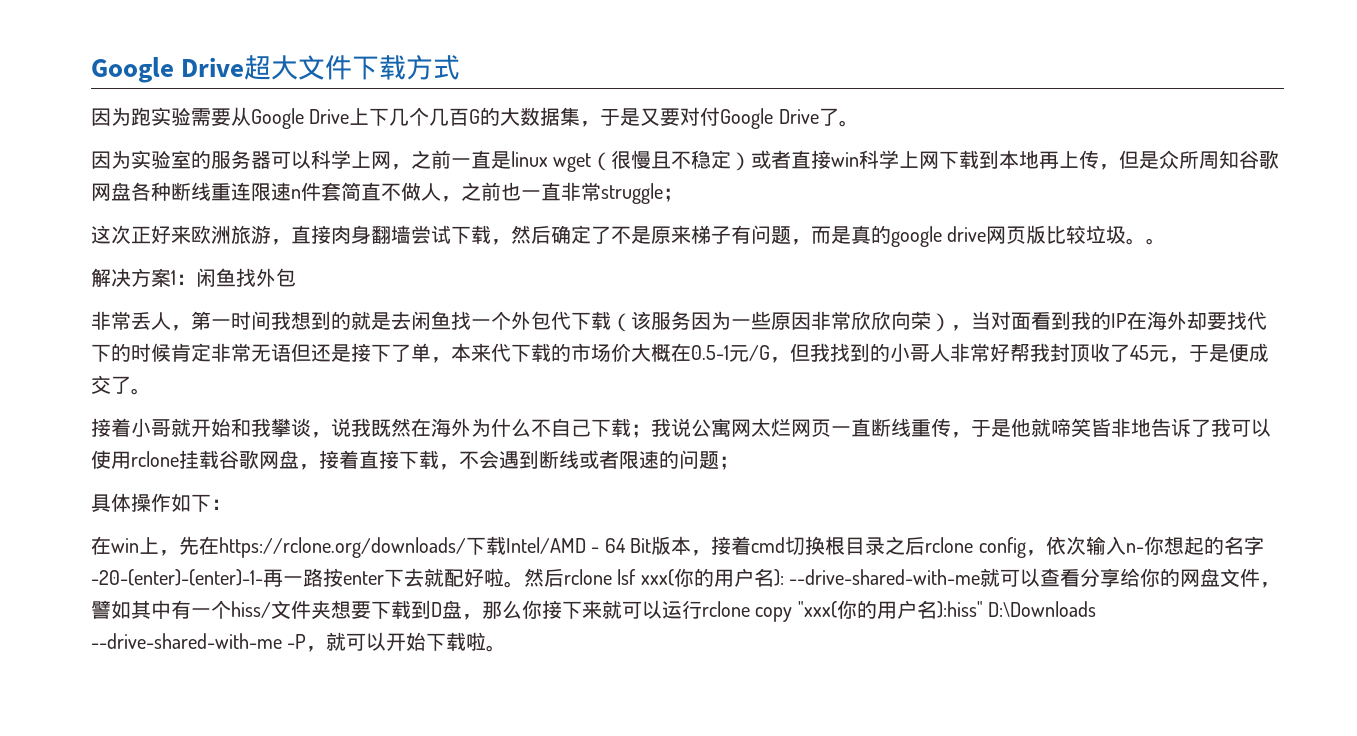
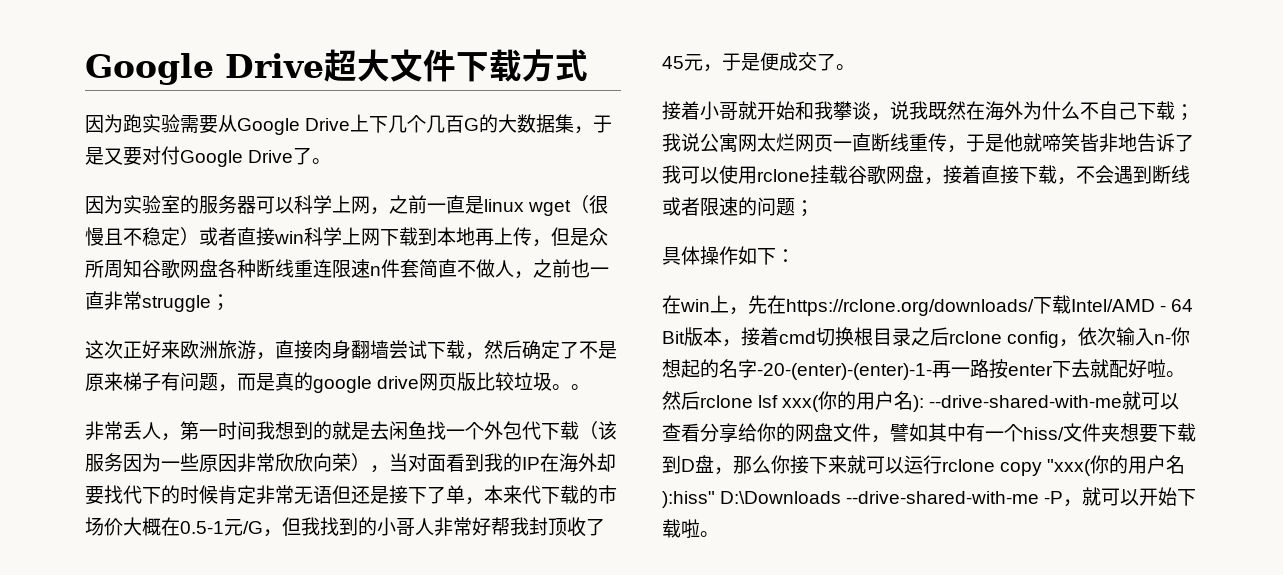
- 解决方案1：闲鱼找外包

